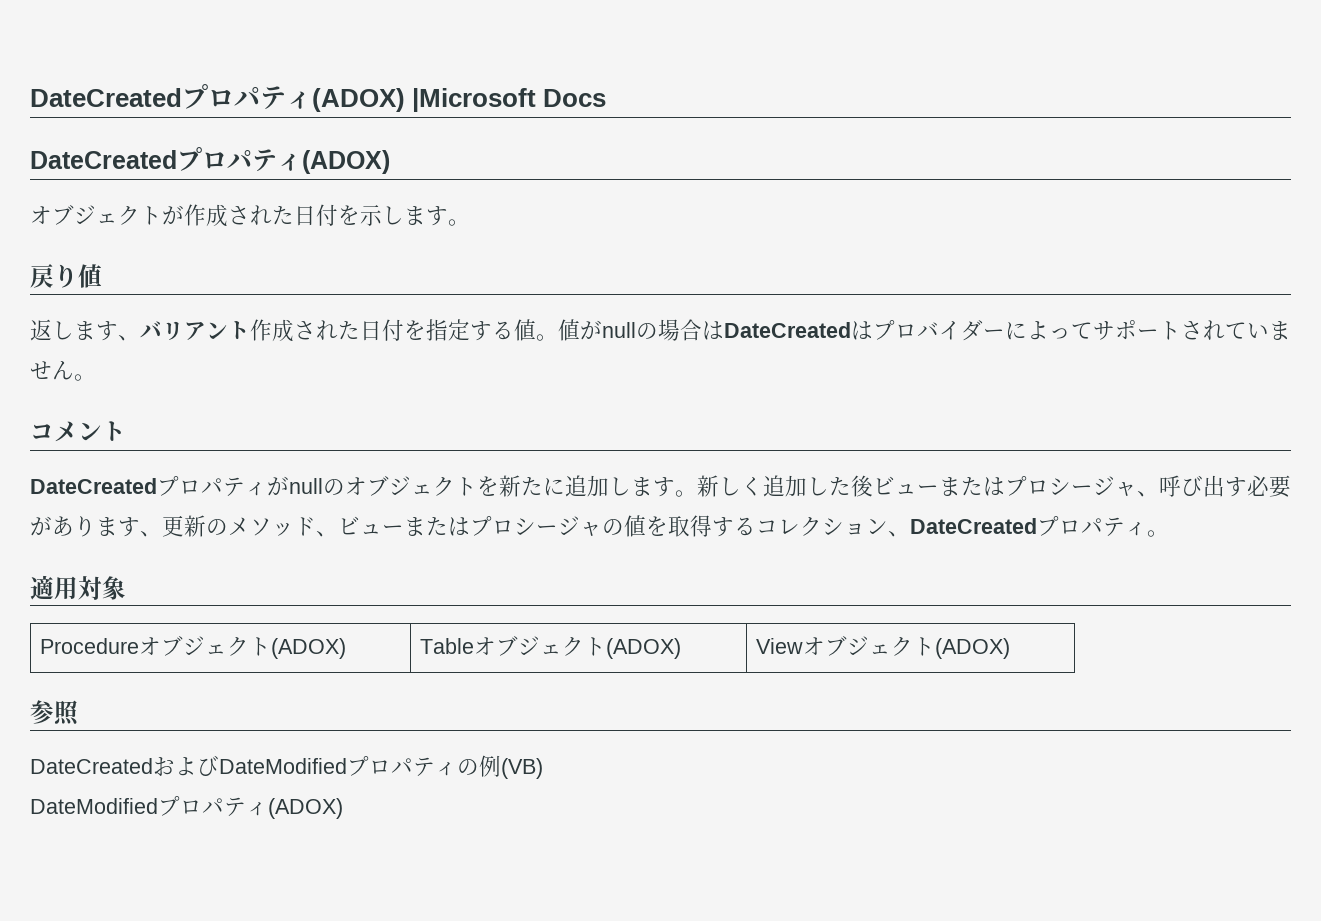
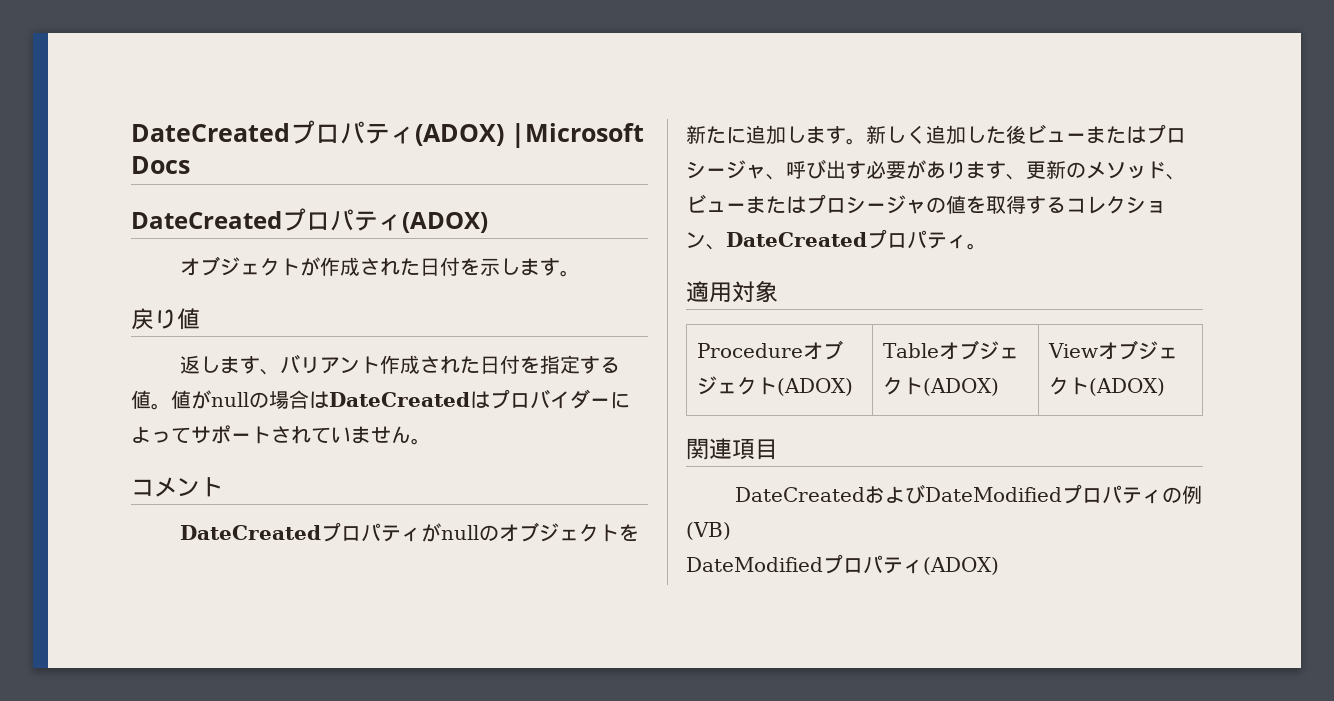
- 参照
+ 関連項目

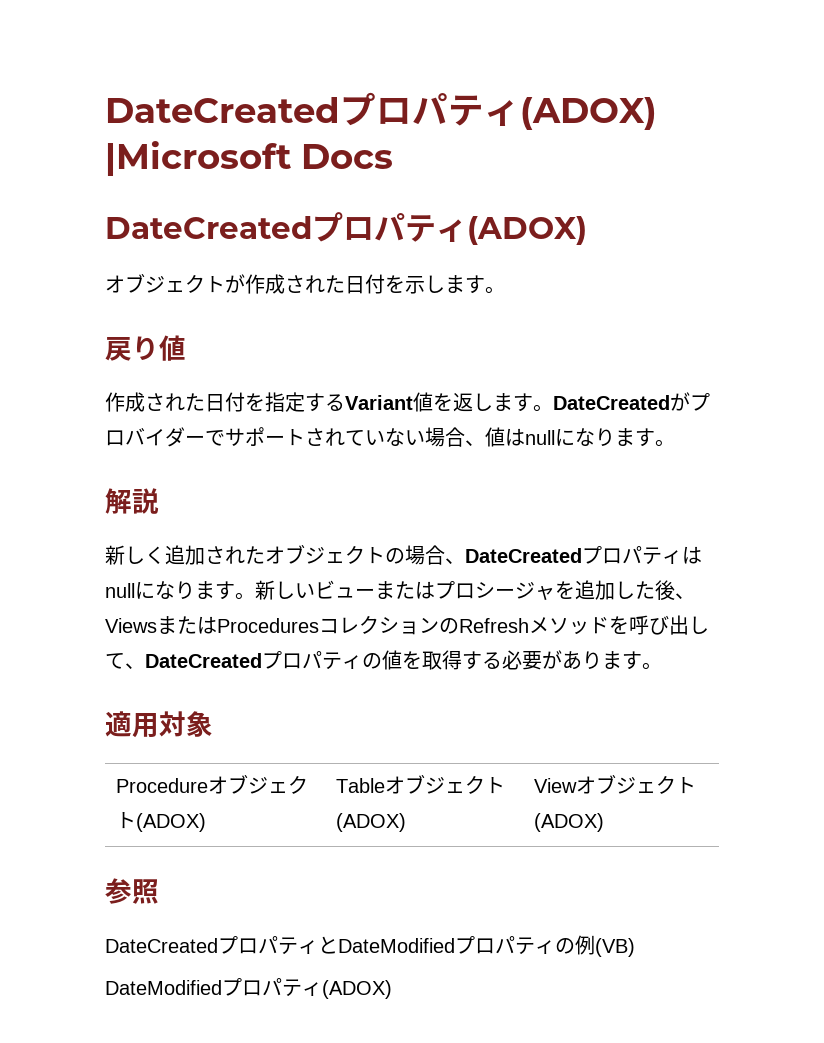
- 返します、バリアント作成された日付を指定する値。値がnullの場合はDateCreatedはプロバイダーによってサポートされていません。
- コメント
- DateCreatedプロパティがnullのオブジェクトを新たに追加します。新しく追加した後ビューまたはプロシージャ、呼び出す必要があります、更新のメソッド、ビューまたはプロシージャの値を取得するコレクション、DateCreatedプロパティ。
+ 作成された日付を指定するVariant値を返します。DateCreatedがプロバイダーでサポートされていない場合、値はnullになります。
+ 解説
+ 新しく追加されたオブジェクトの場合、DateCreatedプロパティはnullになります。新しいビューまたはプロシージャを追加した後、ViewsまたはProceduresコレクションのRefreshメソッドを呼び出して、DateCreatedプロパティの値を取得する必要があります。
- 関連項目
- DateCreatedおよびDateModifiedプロパティの例(VB)
+ 参照
+ DateCreatedプロパティとDateModifiedプロパティの例(VB)

